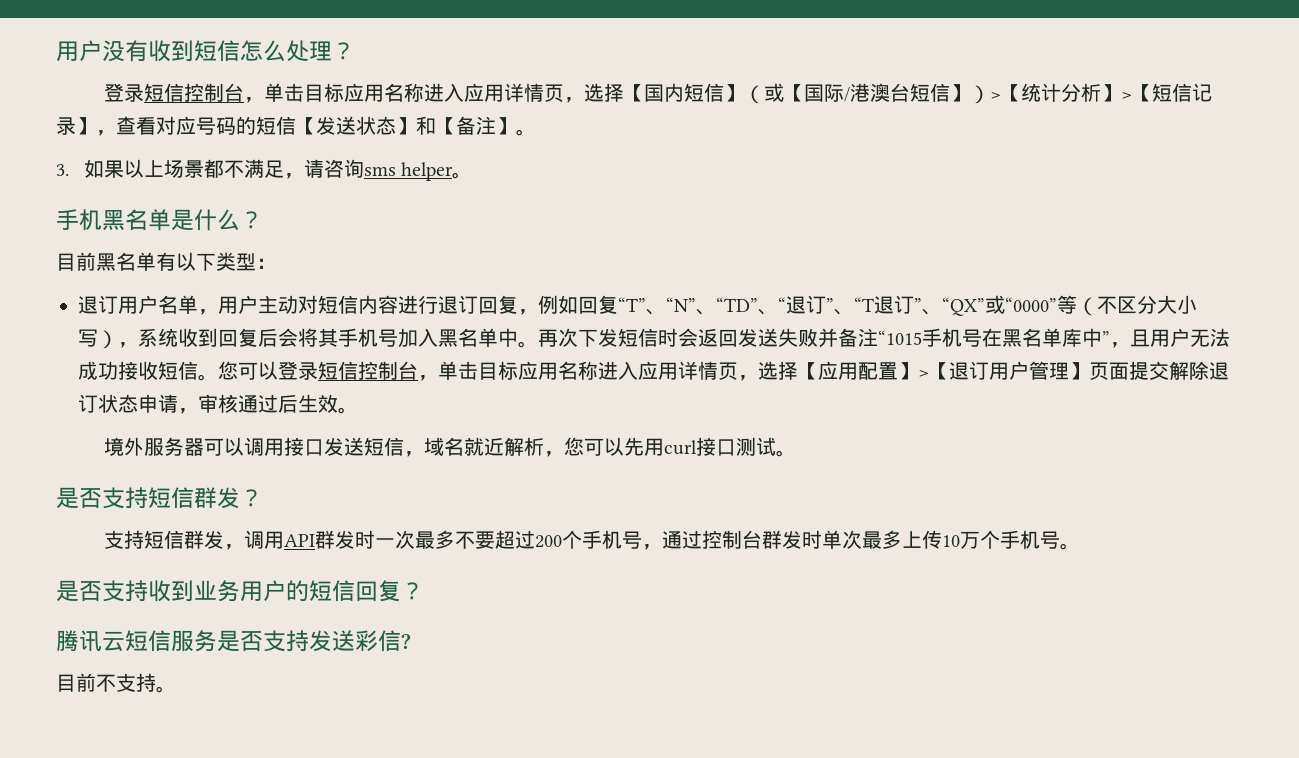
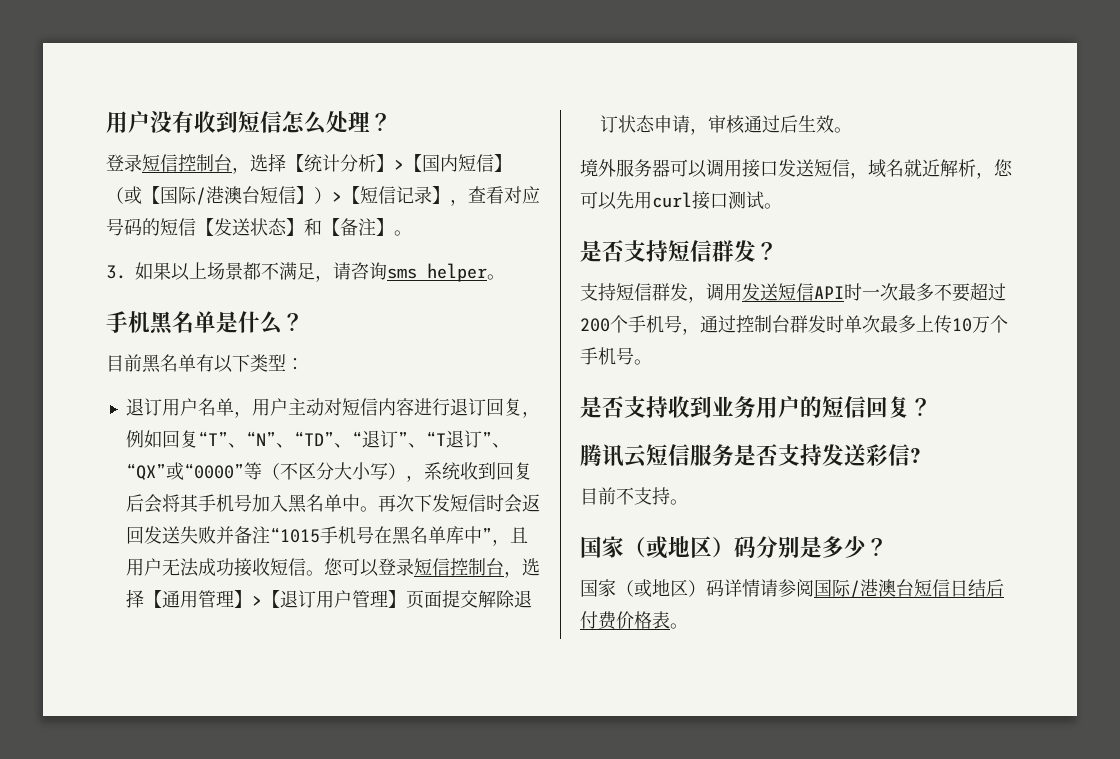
- 登录短信控制台，单击目标应用名称进入应用详情页，选择【国内短信】（或【国际/港澳台短信】）>【统计分析】>【短信记录】，查看对应号码的短信【发送状态】和【备注】。
+ 登录短信控制台，选择【统计分析】>【国内短信】（或【国际/港澳台短信】）>【短信记录】，查看对应号码的短信【发送状态】和【备注】。
- 您可以登录短信控制台，单击目标应用名称进入应用详情页，选择【应用配置】>【退订用户管理】页面提交解除退订状态申请，审核通过后生效。
+ 您可以登录短信控制台，选择【通用管理】>【退订用户管理】页面提交解除退订状态申请，审核通过后生效。
- 支持短信群发，调用API群发时一次最多不要超过200个手机号，通过控制台群发时单次最多上传10万个手机号。
+ 支持短信群发，调用发送短信API时一次最多不要超过200个手机号，通过控制台群发时单次最多上传10万个手机号。
+ 国家（或地区）码分别是多少？
+ 国家（或地区）码详情请参阅国际/港澳台短信日结后付费价格表。

